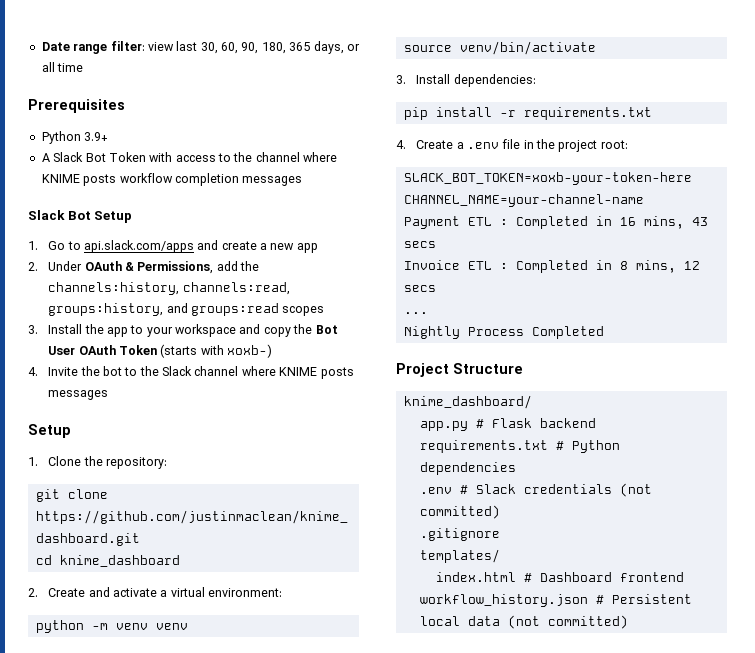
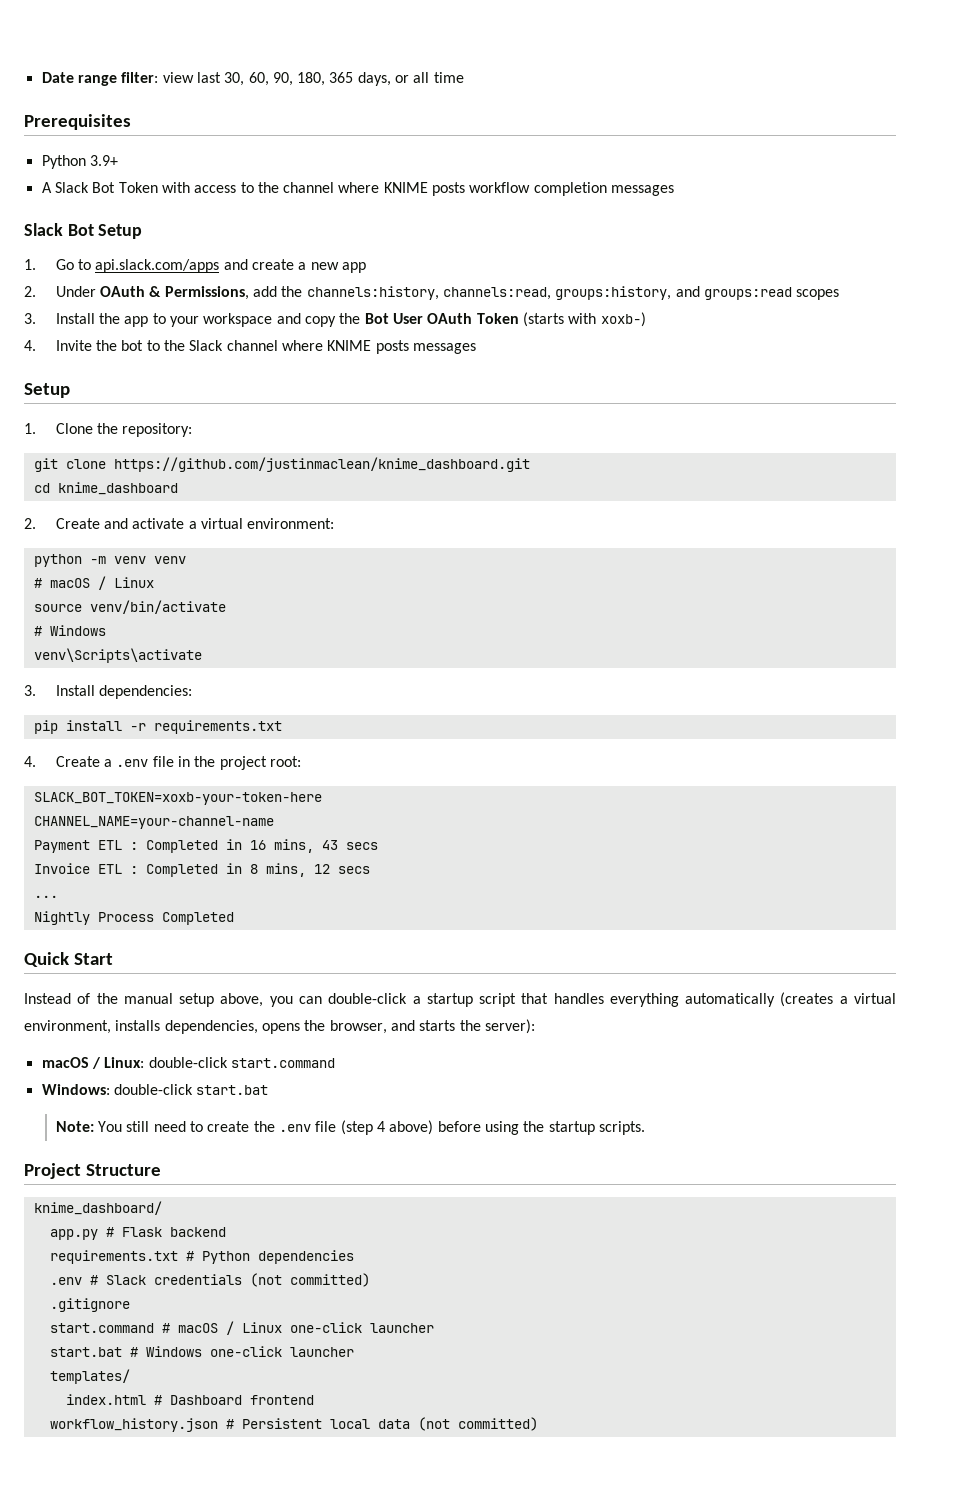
  python -m venv venv
+ # macOS / Linux
  source venv/bin/activate
+ # Windows
+ venv\Scripts\activate
+ Quick Start
+ Instead of the manual setup above, you can double-click a startup script that handles everything automatically (creates a virtual environment, installs dependencies, opens the browser, and starts the server):
+ macOS / Linux: double-click start.command
+ Windows: double-click start.bat
+ Note: You still need to create the .env file (step 4 above) before using the startup scripts.
+ start.command # macOS / Linux one-click launcher
+ start.bat # Windows one-click launcher

